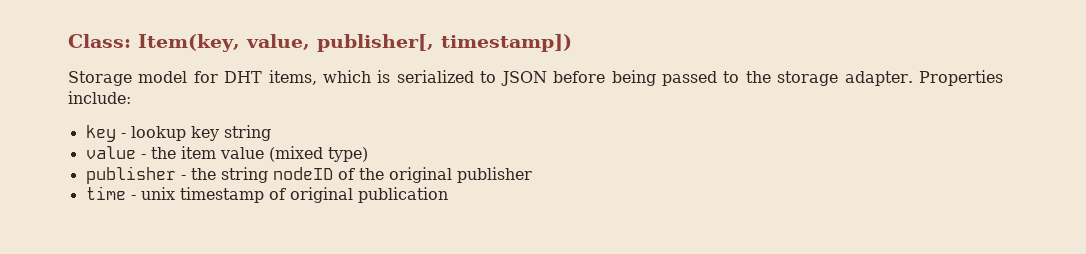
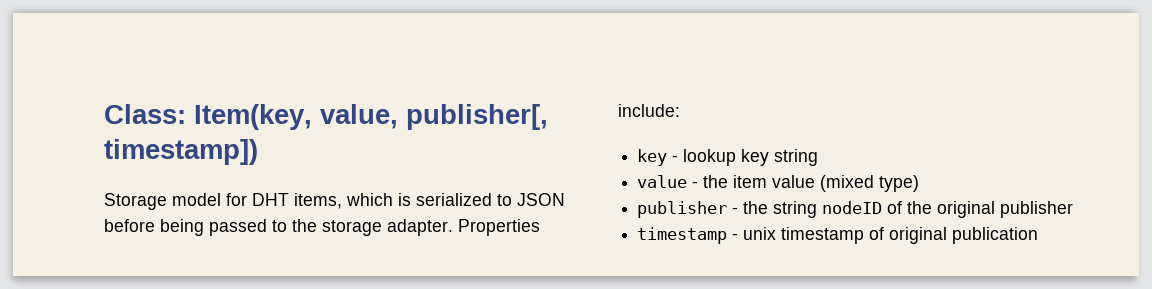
- time - unix timestamp of original publication
+ timestamp - unix timestamp of original publication

